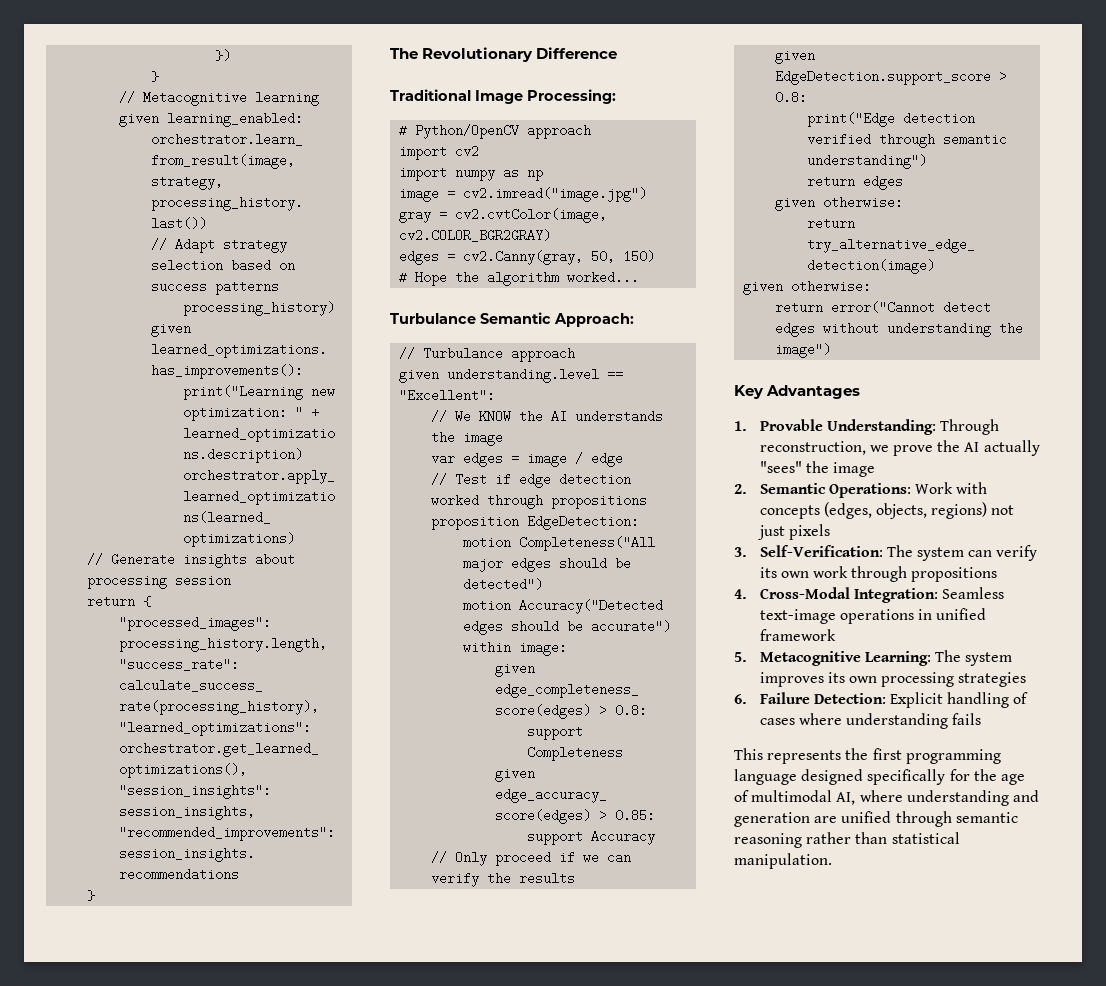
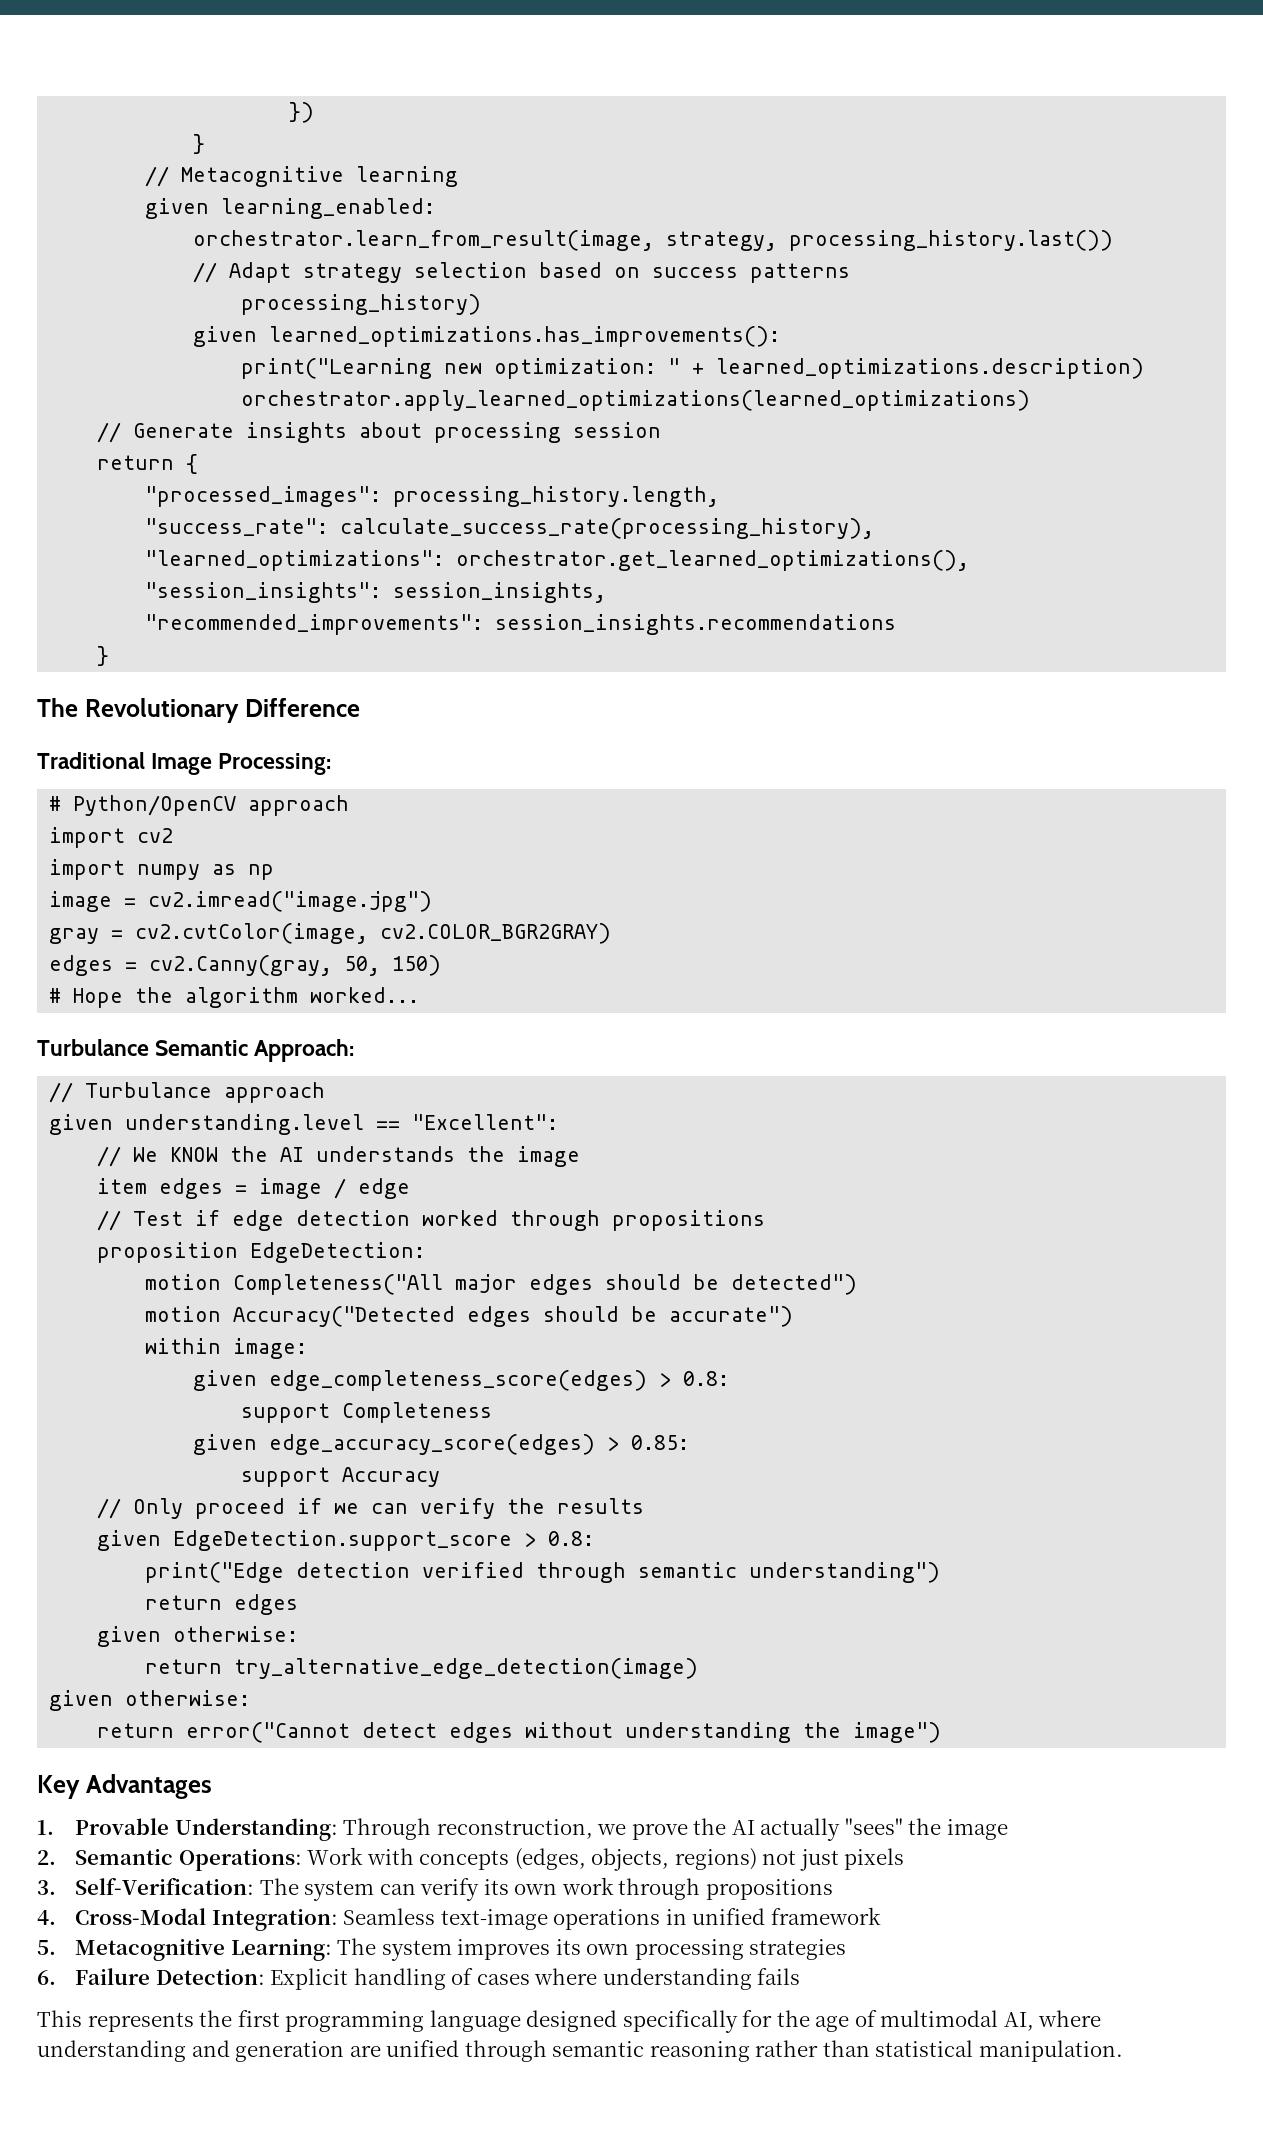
- var edges = image / edge
+ item edges = image / edge

